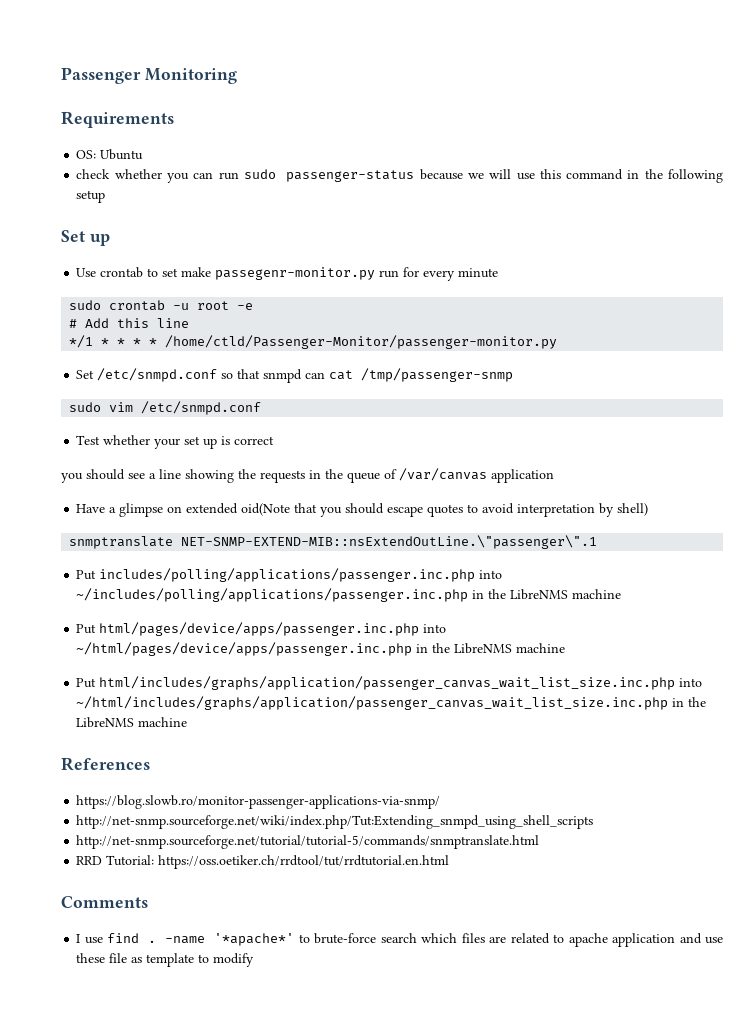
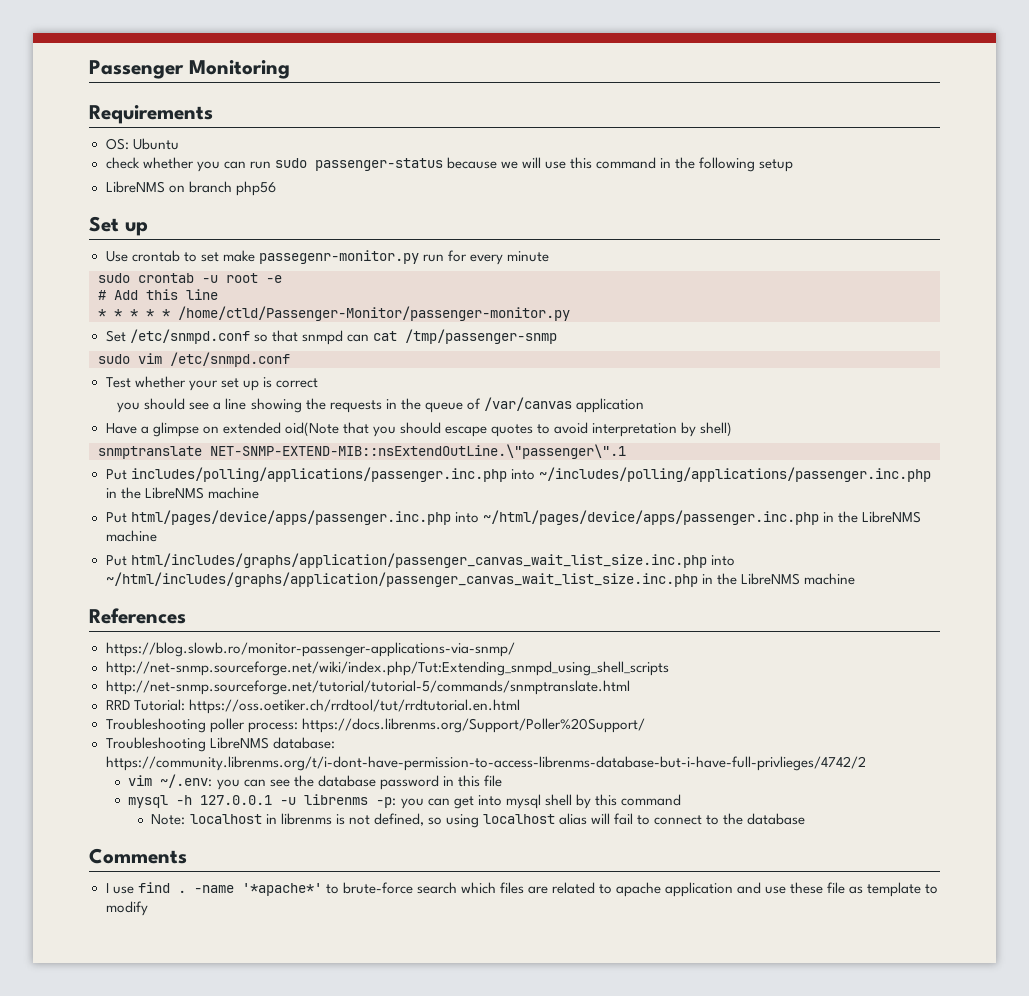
+ LibreNMS on branch php56
- */1 * * * * /home/ctld/Passenger-Monitor/passenger-monitor.py
+ * * * * * /home/ctld/Passenger-Monitor/passenger-monitor.py
+ Troubleshooting poller process: https://docs.librenms.org/Support/Poller%20Support/
+ Troubleshooting LibreNMS database: https://community.librenms.org/t/i-dont-have-permission-to-access-librenms-database-but-i-have-full-privlieges/4742/2
+ vim ~/.env: you can see the database password in this file
+ mysql -h 127.0.0.1 -u librenms -p: you can get into mysql shell by this command
+ Note: localhost in librenms is not defined, so using localhost alias will fail to connect to the database

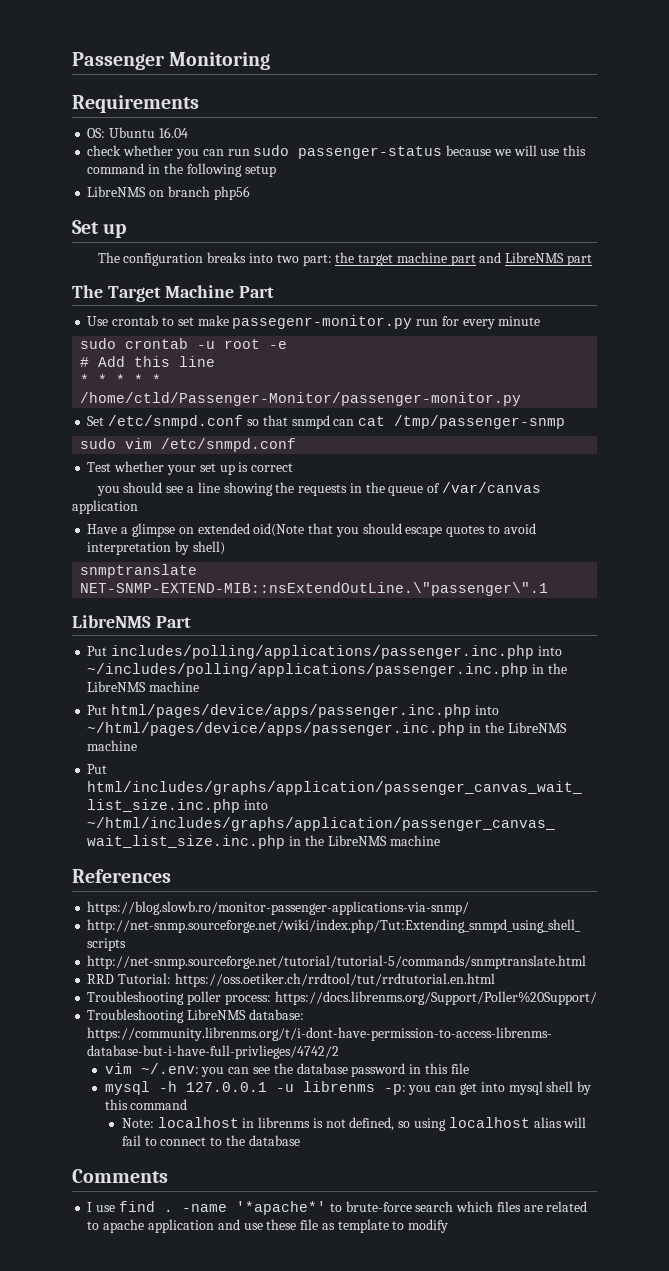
- OS: Ubuntu
+ OS: Ubuntu 16.04
+ The configuration breaks into two part: the target machine part and LibreNMS part
+ The Target Machine Part
+ LibreNMS Part

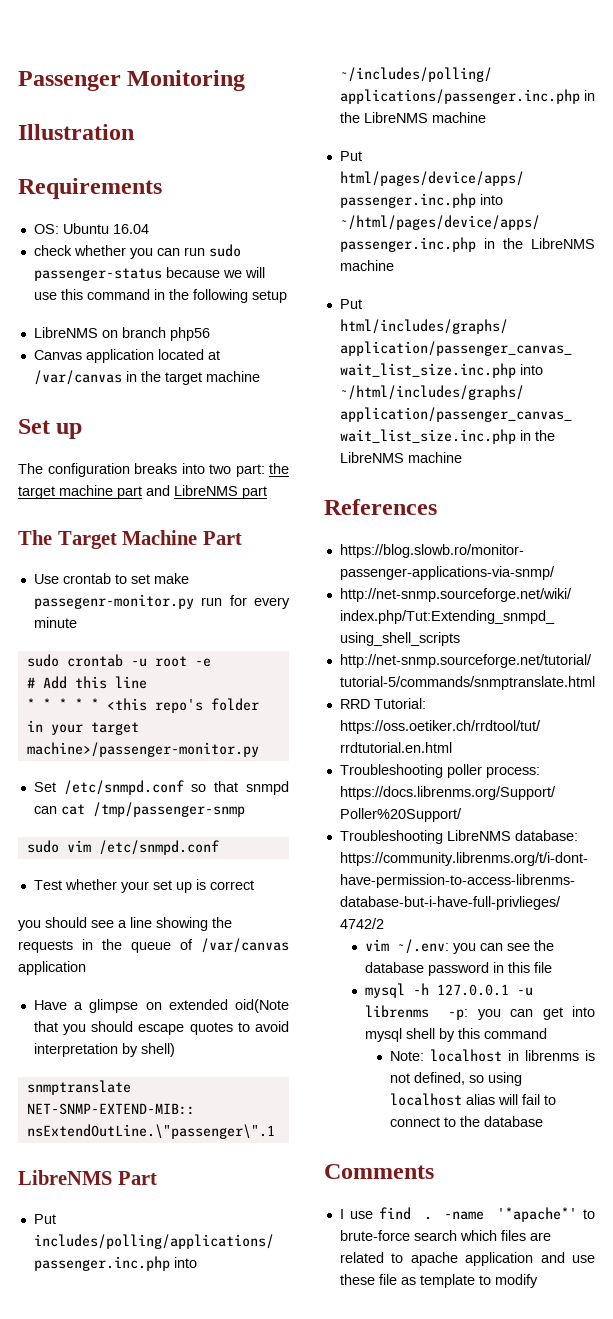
+ Illustration
+ Canvas application located at /var/canvas in the target machine
- * * * * * /home/ctld/Passenger-Monitor/passenger-monitor.py
+ * * * * * <this repo's folder in your target machine>/passenger-monitor.py

